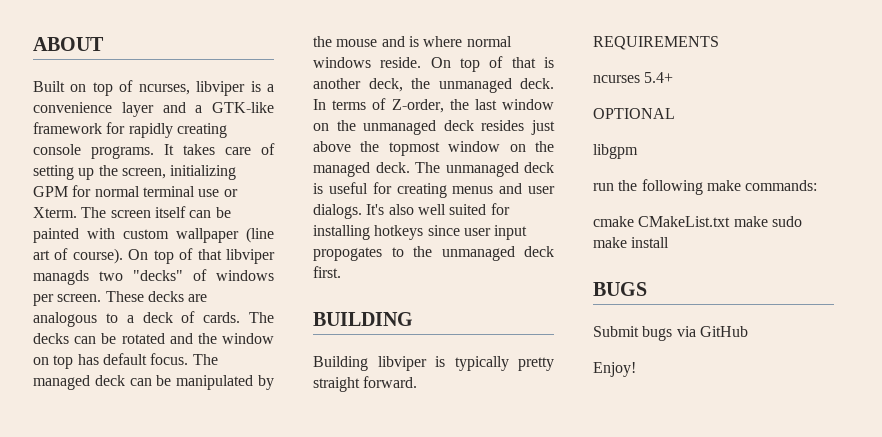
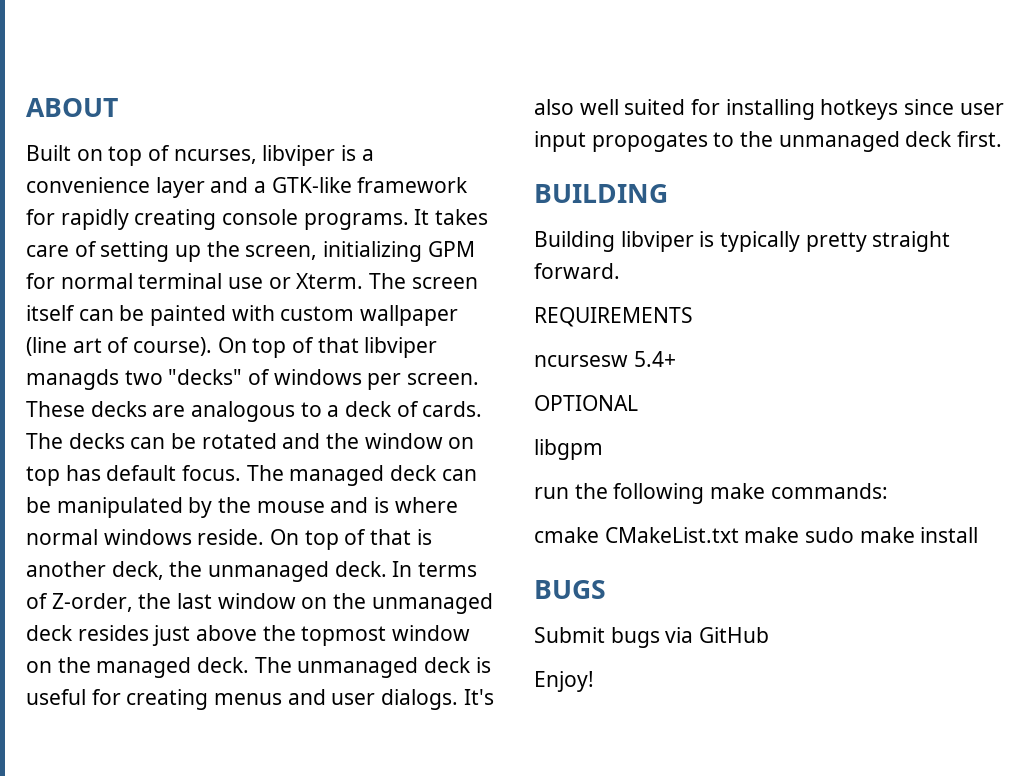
- ncurses 5.4+
+ ncursesw 5.4+

